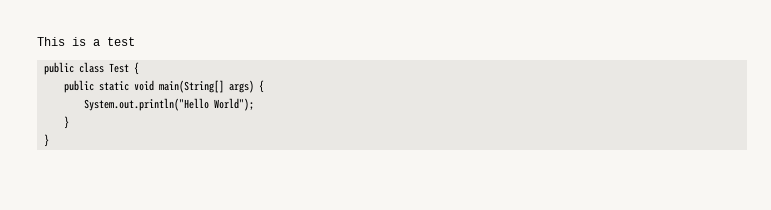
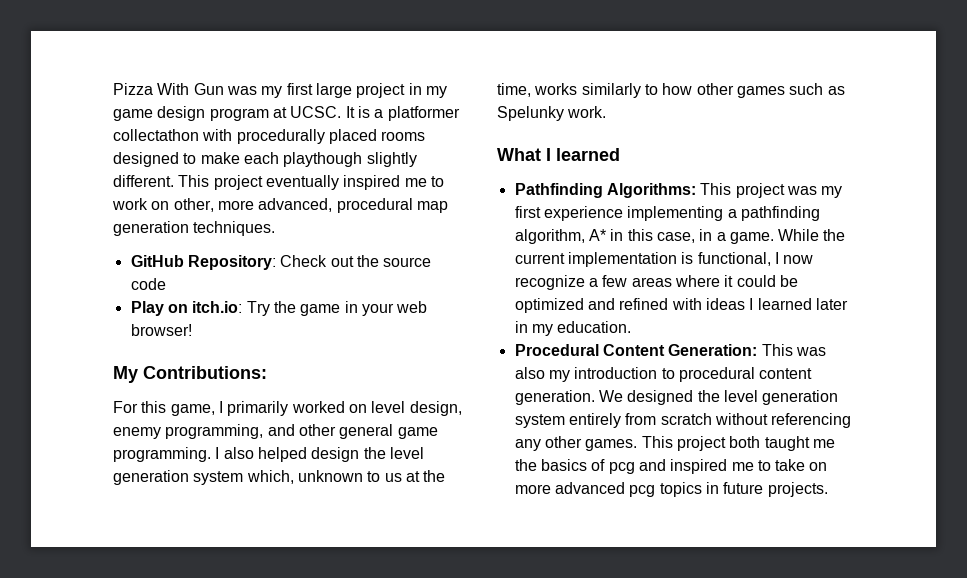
- This is a test
- public class Test {
- public static void main(String[] args) {
- System.out.println("Hello World");
- }
- }
+ Pizza With Gun was my first large project in my game design program at UCSC. It is a platformer collectathon with procedurally placed rooms designed to make each playthough slightly different. This project eventually inspired me to work on other, more advanced, procedural map generation techniques.
+ GitHub Repository: Check out the source code
+ Play on itch.io: Try the game in your web browser!
+ My Contributions:
+ For this game, I primarily worked on level design, enemy programming, and other general game programming. I also helped design the level generation system which, unknown to us at the time, works similarly to how other games such as Spelunky work.
+ What I learned
+ Pathfinding Algorithms: This project was my first experience implementing a pathfinding algorithm, A* in this case, in a game. While the current implementation is functional, I now recognize a few areas where it could be optimized and refined with ideas I learned later in my education.
+ Procedural Content Generation: This was also my introduction to procedural content generation. We designed the level generation system entirely from scratch without referencing any other games. This project both taught me the basics of pcg and inspired me to take on more advanced pcg topics in future projects.

